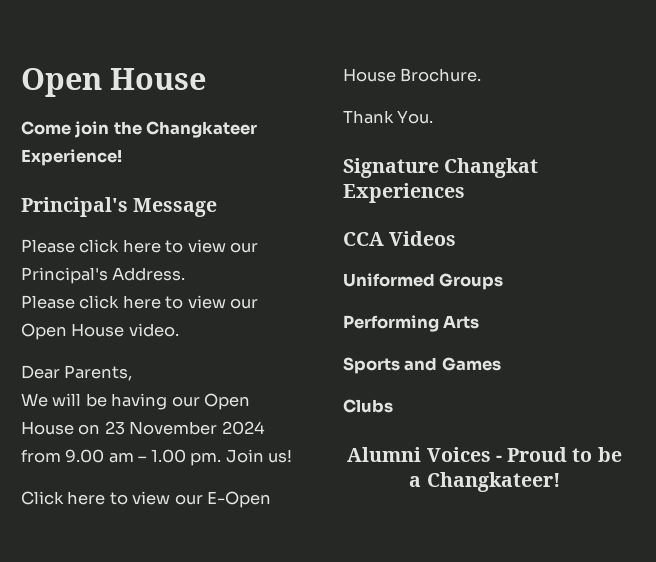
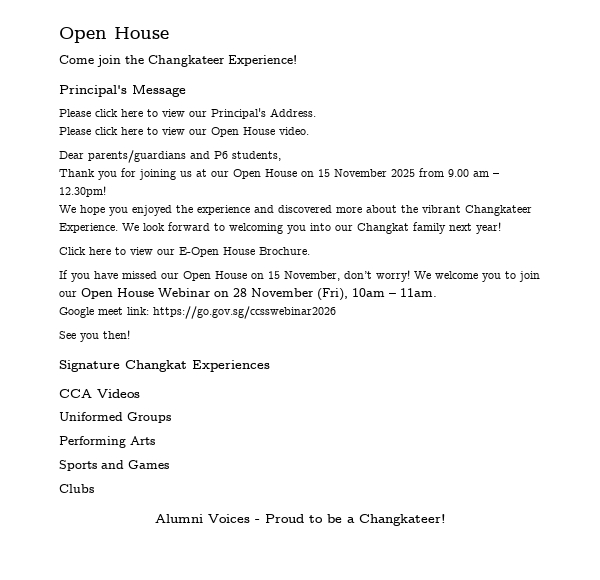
- Dear Parents,
- We will be having our Open House on 23 November 2024 from 9.00 am – 1.00 pm. Join us!
+ Dear parents/guardians and P6 students,
+ Thank you for joining us at our Open House on 15 November 2025 from 9.00 am – 12.30pm!
+ We hope you enjoyed the experience and discovered more about the vibrant Changkateer Experience. We look forward to welcoming you into our Changkat family next year!
- Thank You.
+ If you have missed our Open House on 15 November, don’t worry! We welcome you to join our Open House Webinar on 28 November (Fri), 10am – 11am.
+ Google meet link: https://go.gov.sg/ccsswebinar2026
+ See you then!

